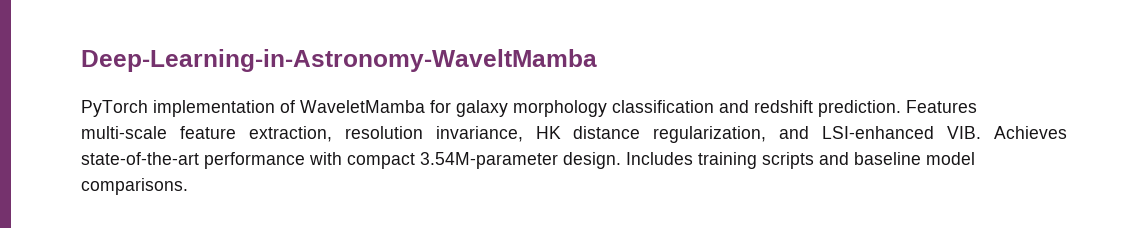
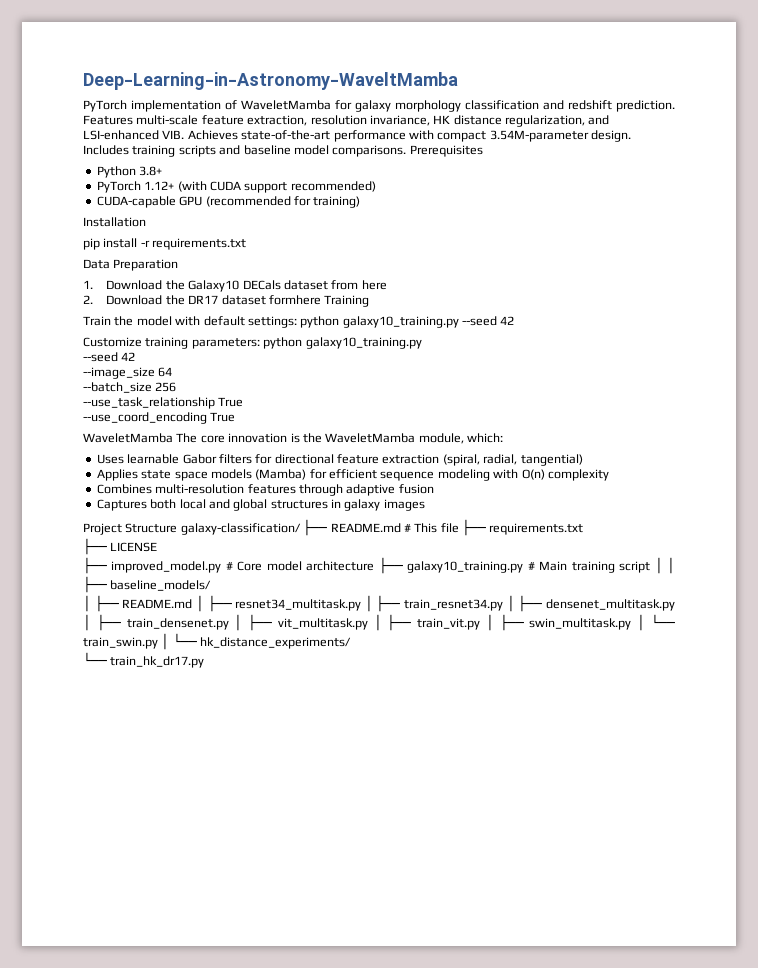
+ Prerequisites
+ Python 3.8+
+ PyTorch 1.12+ (with CUDA support recommended)
+ CUDA-capable GPU (recommended for training)
+ Installation
+ pip install -r requirements.txt
+ Data Preparation
+ 1. Download the Galaxy10 DECals dataset from here
+ 2. Download the DR17 dataset formhere Training
+ Train the model with default settings: python galaxy10_training.py --seed 42
+ Customize training parameters: python galaxy10_training.py
+ --seed 42
+ --image_size 64
+ --batch_size 256
+ --use_task_relationship True
+ --use_coord_encoding True
+ WaveletMamba The core innovation is the WaveletMamba module, which:
+ Uses learnable Gabor filters for directional feature extraction (spiral, radial, tangential)
+ Applies state space models (Mamba) for efficient sequence modeling with O(n) complexity
+ Combines multi-resolution features through adaptive fusion
+ Captures both local and global structures in galaxy images
+ Project Structure galaxy-classification/ ├── README.md # This file ├── requirements.txt
+ ├── LICENSE
+ ├── improved_model.py # Core model architecture ├── galaxy10_training.py # Main training script │ │ ├── baseline_models/
+ │ ├── README.md │ ├── resnet34_multitask.py │ ├── train_resnet34.py │ ├── densenet_multitask.py │ ├── train_densenet.py │ ├── vit_multitask.py │ ├── train_vit.py │ ├── swin_multitask.py │ └── train_swin.py │ └── hk_distance_experiments/
+ └── train_hk_dr17.py

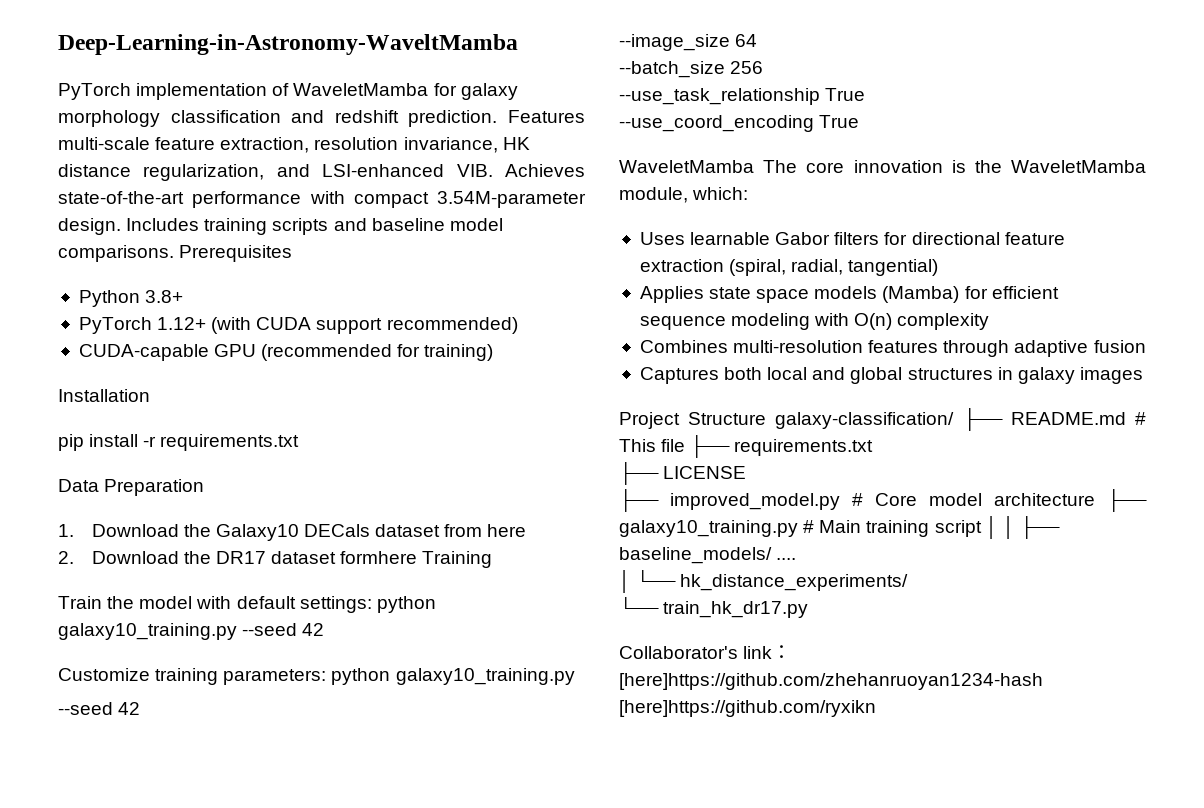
- ├── improved_model.py # Core model architecture ├── galaxy10_training.py # Main training script │ │ ├── baseline_models/
- │ ├── README.md │ ├── resnet34_multitask.py │ ├── train_resnet34.py │ ├── densenet_multitask.py │ ├── train_densenet.py │ ├── vit_multitask.py │ ├── train_vit.py │ ├── swin_multitask.py │ └── train_swin.py │ └── hk_distance_experiments/
+ ├── improved_model.py # Core model architecture ├── galaxy10_training.py # Main training script │ │ ├── baseline_models/ ....
+ │ └── hk_distance_experiments/
+ Collaborator's link：[here]https://github.com/zhehanruoyan1234-hash [here]https://github.com/ryxikn

